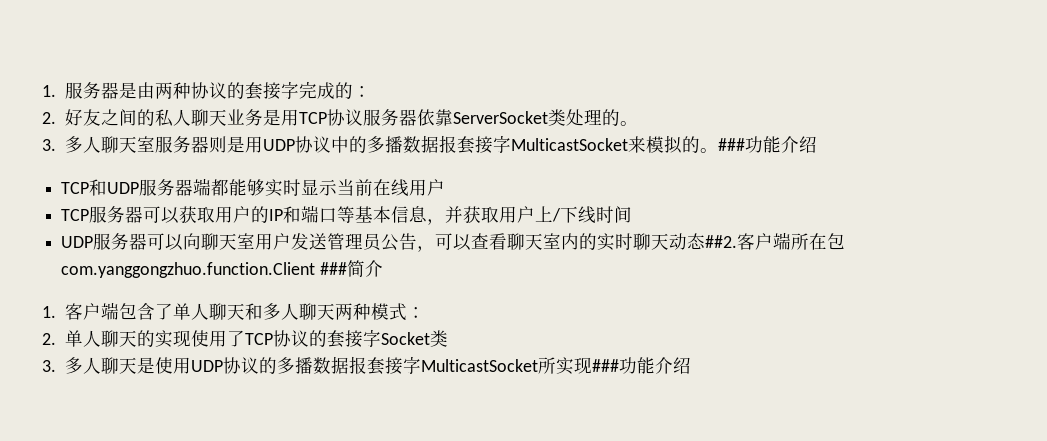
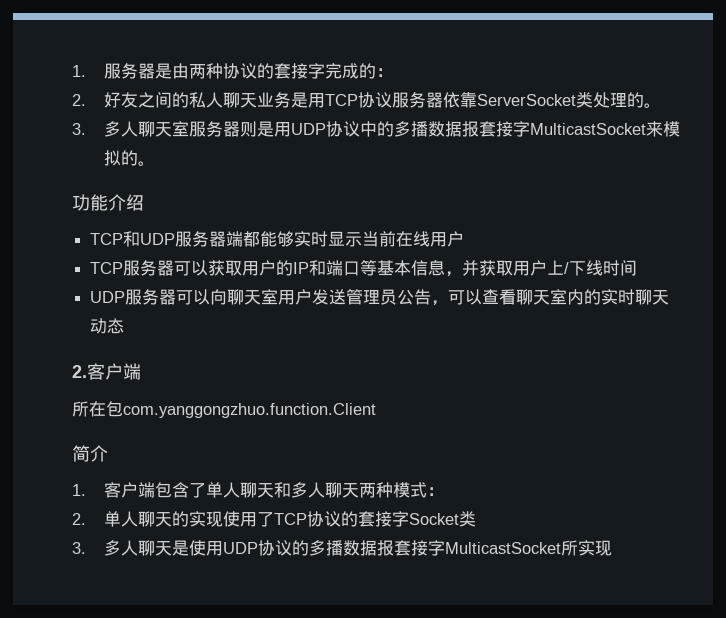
- 3.多人聊天室服务器则是用UDP协议中的多播数据报套接字MulticastSocket来模拟的。###功能介绍
+ 3.多人聊天室服务器则是用UDP协议中的多播数据报套接字MulticastSocket来模拟的。
+ 功能介绍
- UDP服务器可以向聊天室用户发送管理员公告，可以查看聊天室内的实时聊天动态##2.客户端所在包com.yanggongzhuo.function.Client ###简介
+ UDP服务器可以向聊天室用户发送管理员公告，可以查看聊天室内的实时聊天动态
+ 2.客户端
+ 所在包com.yanggongzhuo.function.Client
+ 简介
- 3.多人聊天是使用UDP协议的多播数据报套接字MulticastSocket所实现###功能介绍
+ 3.多人聊天是使用UDP协议的多播数据报套接字MulticastSocket所实现

